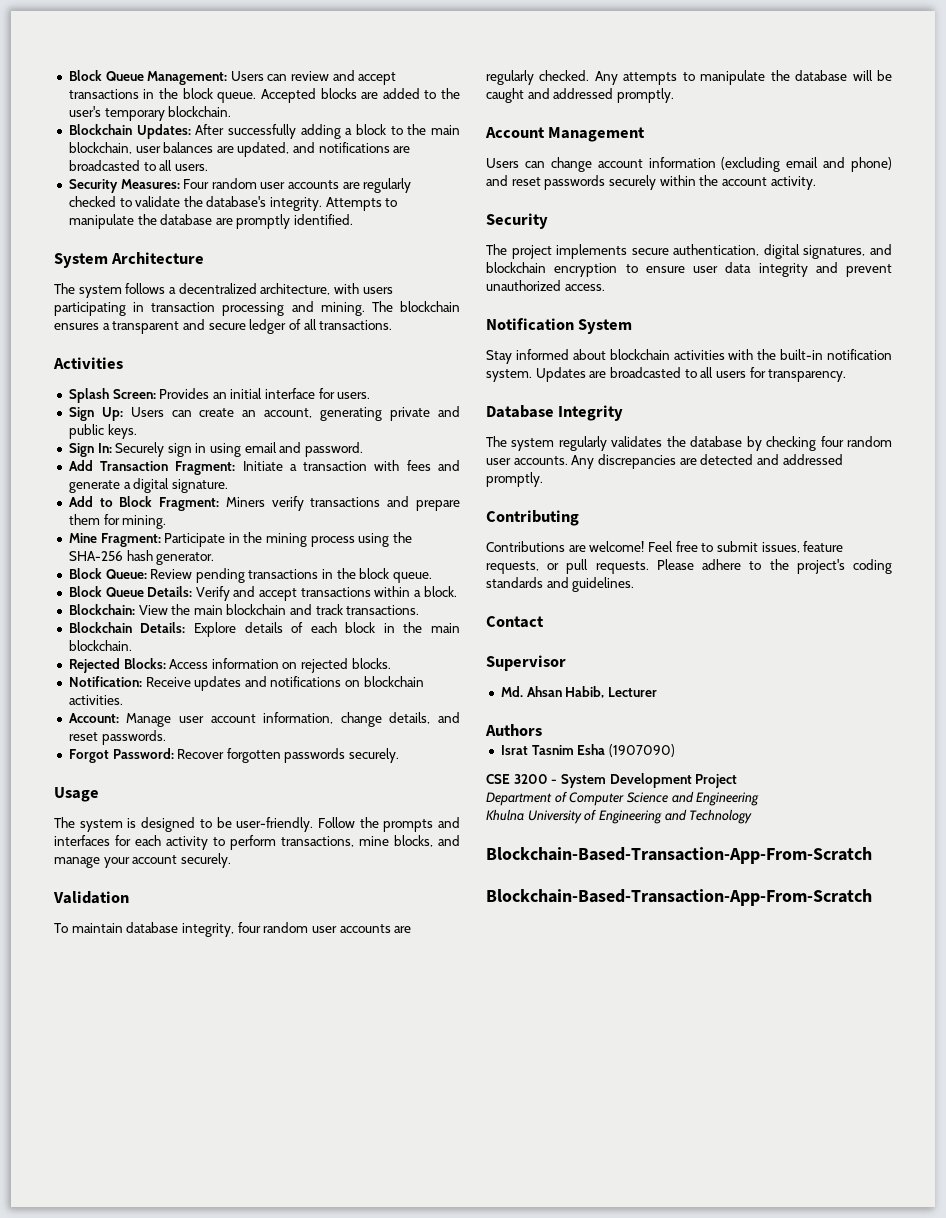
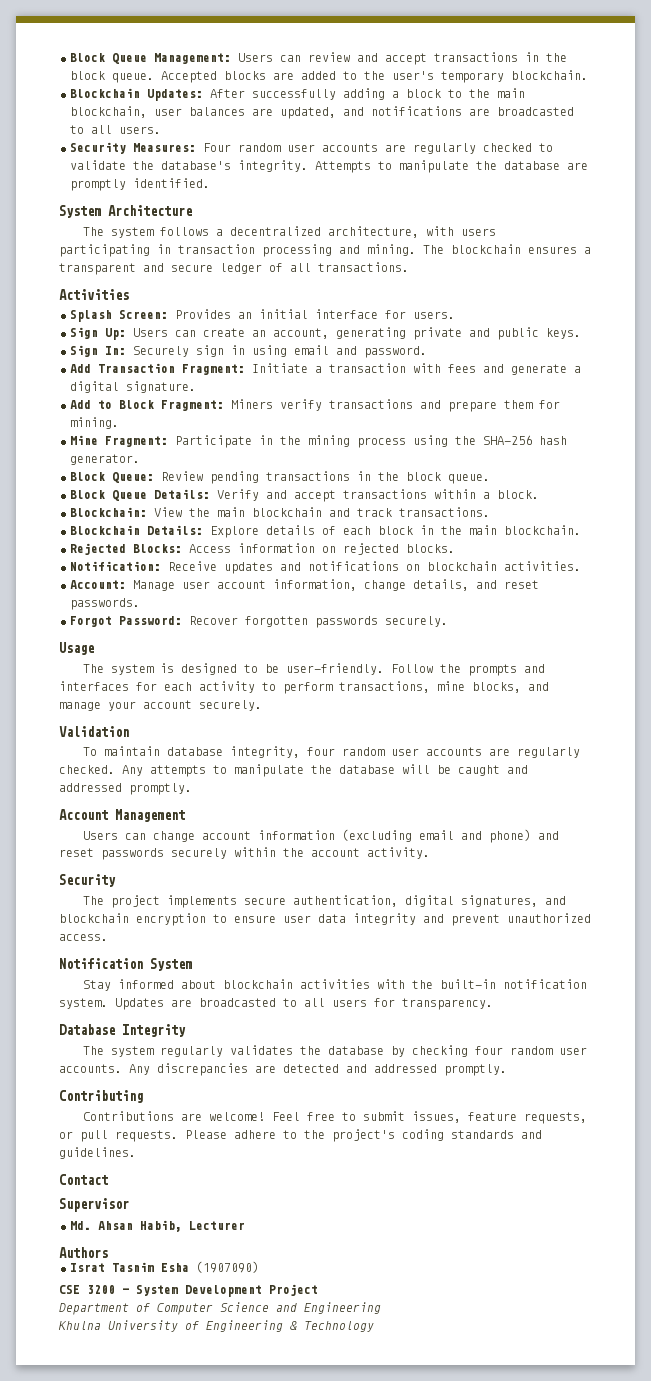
- Khulna University of Engineering and Technology
- Blockchain-Based-Transaction-App-From-Scratch
- Blockchain-Based-Transaction-App-From-Scratch
+ Khulna University of Engineering & Technology

